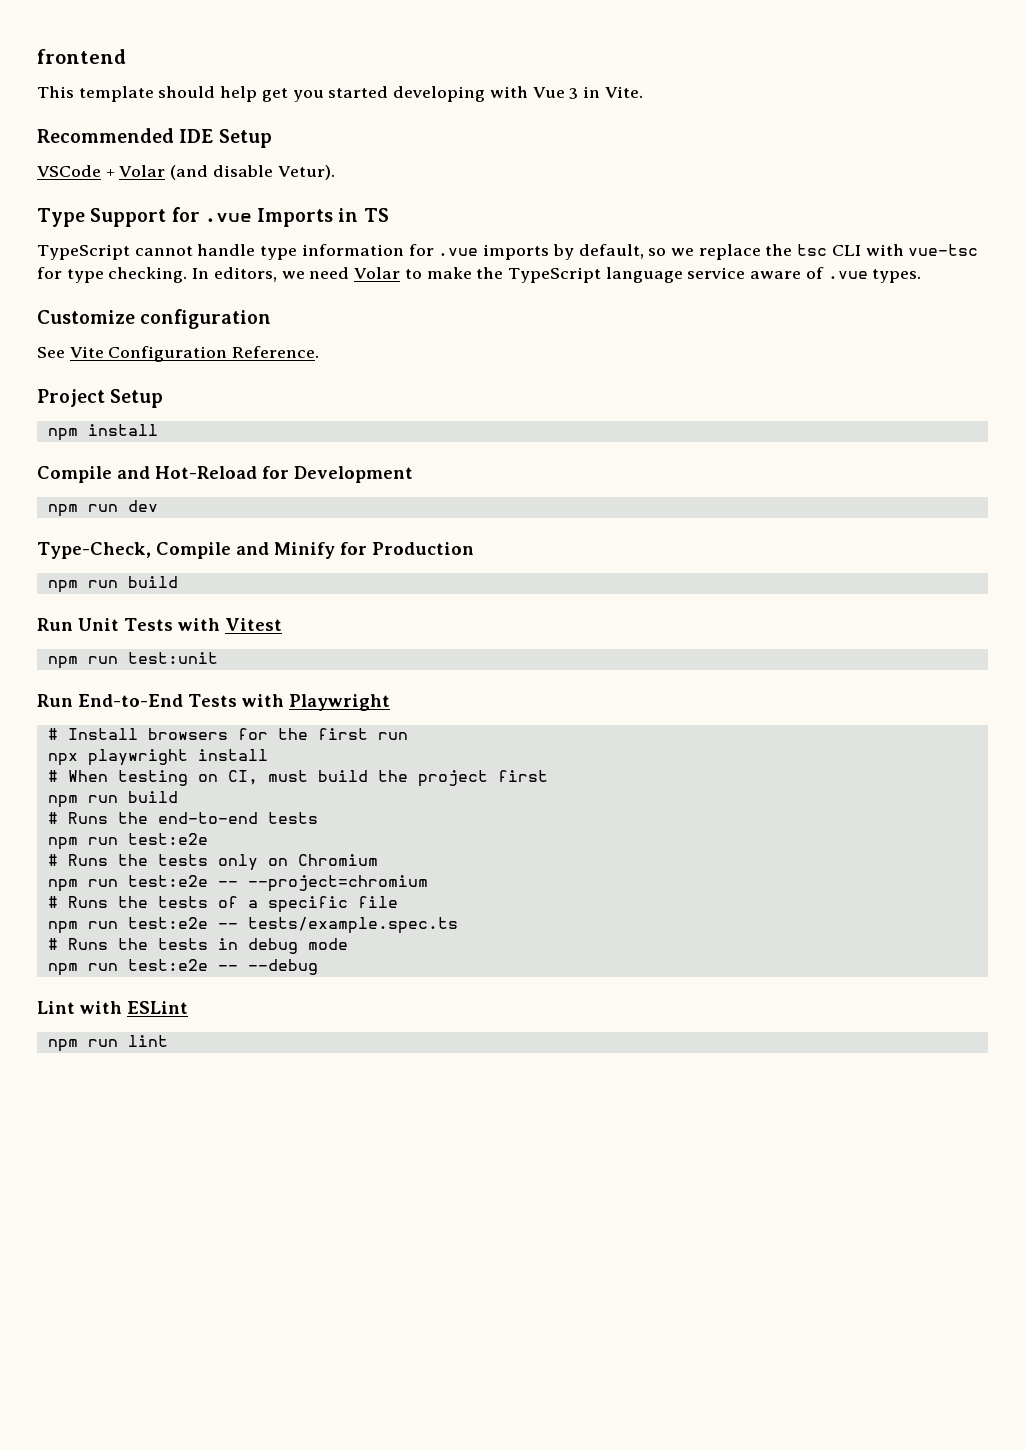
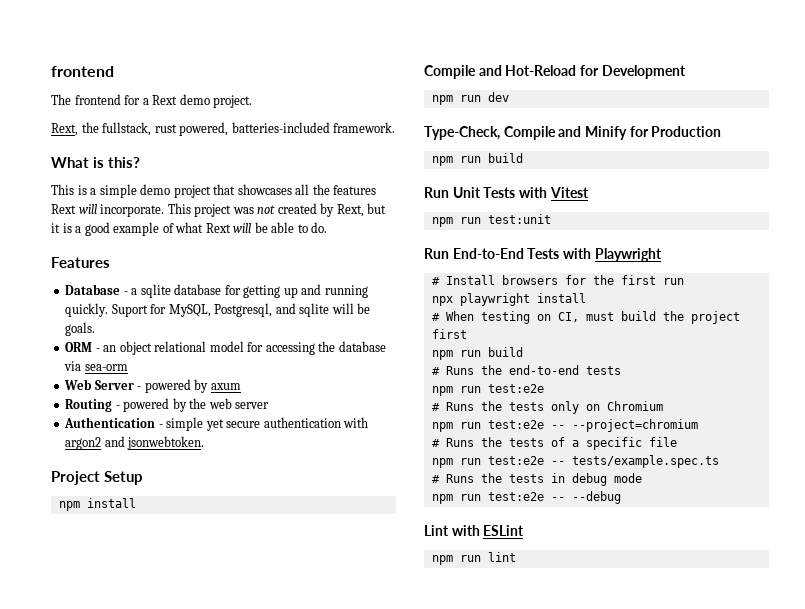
- This template should help get you started developing with Vue 3 in Vite.
- Recommended IDE Setup
- VSCode + Volar (and disable Vetur).
- Type Support for .vue Imports in TS
- TypeScript cannot handle type information for .vue imports by default, so we replace the tsc CLI with vue-tsc for type checking. In editors, we need Volar to make the TypeScript language service aware of .vue types.
- Customize configuration
- See Vite Configuration Reference.
+ The frontend for a Rext demo project.
+ Rext, the fullstack, rust powered, batteries-included framework.
+ What is this?
+ This is a simple demo project that showcases all the features Rext will incorporate. This project was not created by Rext, but it is a good example of what Rext will be able to do.
+ Features
+ Database - a sqlite database for getting up and running quickly. Suport for MySQL, Postgresql, and sqlite will be goals.
+ ORM - an object relational model for accessing the database via sea-orm
+ Web Server - powered by axum
+ Routing - powered by the web server
+ Authentication - simple yet secure authentication with argon2 and jsonwebtoken.

